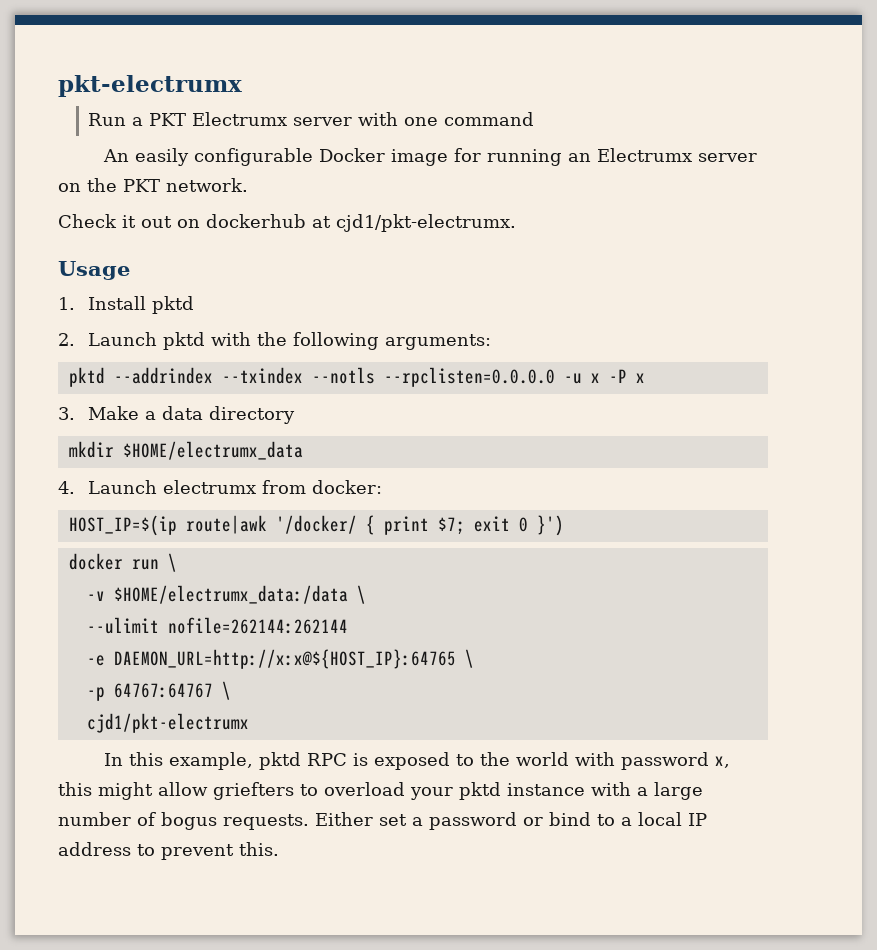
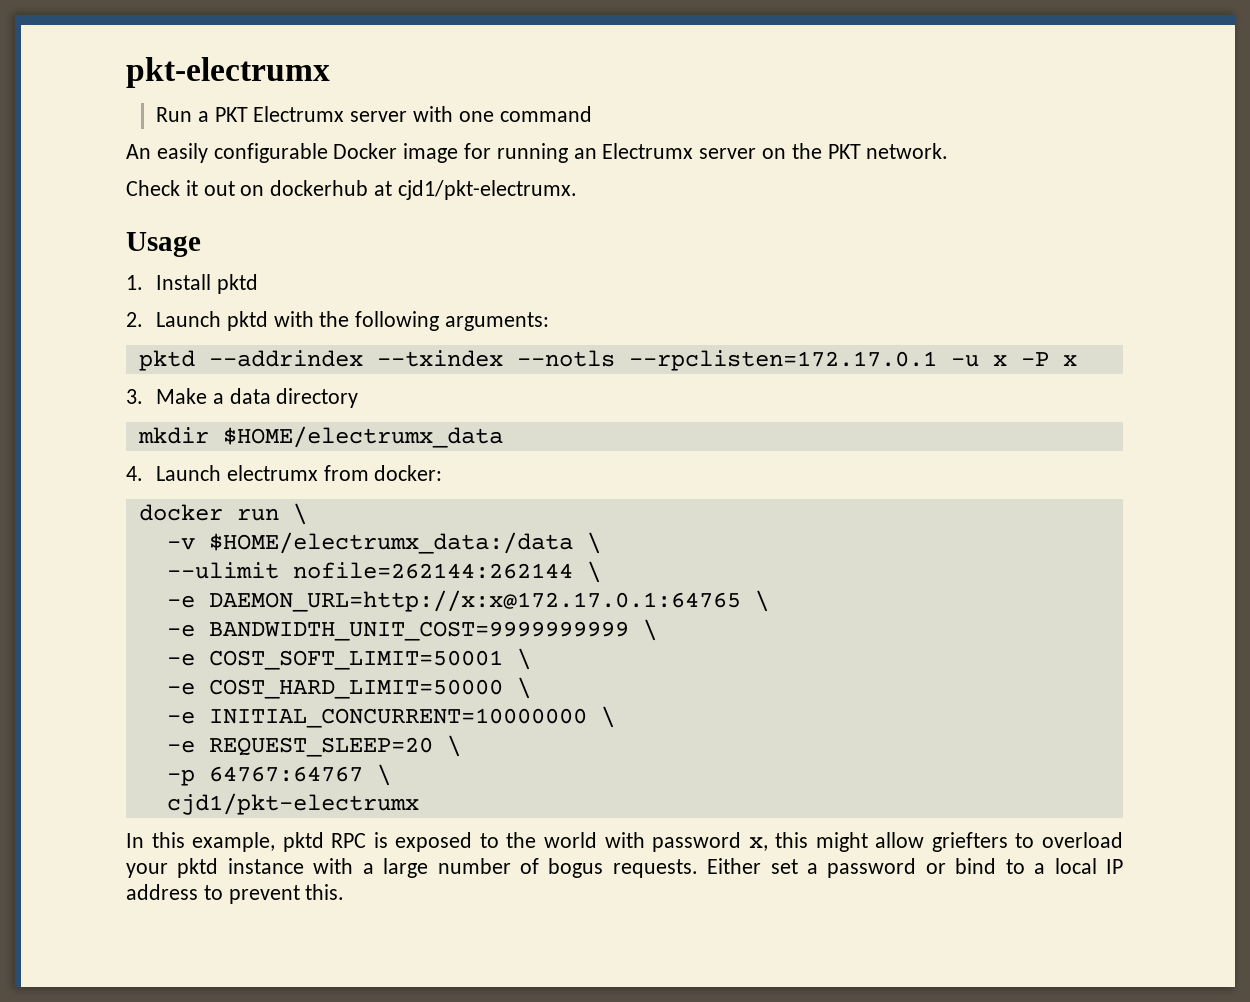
- pktd --addrindex --txindex --notls --rpclisten=0.0.0.0 -u x -P x
+ pktd --addrindex --txindex --notls --rpclisten=172.17.0.1 -u x -P x
- HOST_IP=$(ip route|awk '/docker/ { print $7; exit 0 }')
- --ulimit nofile=262144:262144
- -e DAEMON_URL=http://x:x@${HOST_IP}:64765 \
+ --ulimit nofile=262144:262144 \
+ -e DAEMON_URL=http://x:x@172.17.0.1:64765 \
+ -e BANDWIDTH_UNIT_COST=9999999999 \
+ -e COST_SOFT_LIMIT=50001 \
+ -e COST_HARD_LIMIT=50000 \
+ -e INITIAL_CONCURRENT=10000000 \
+ -e REQUEST_SLEEP=20 \

